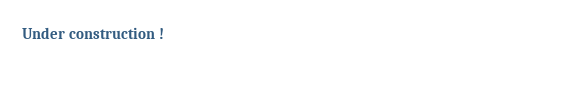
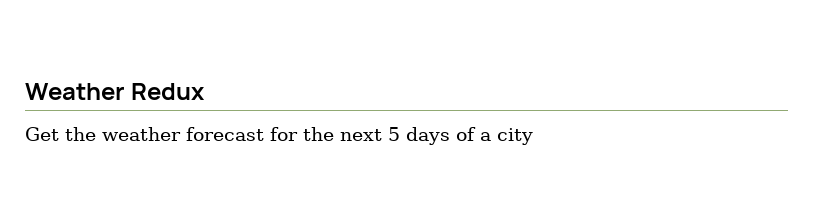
- Under construction !
+ Weather Redux
+ Get the weather forecast for the next 5 days of a city

